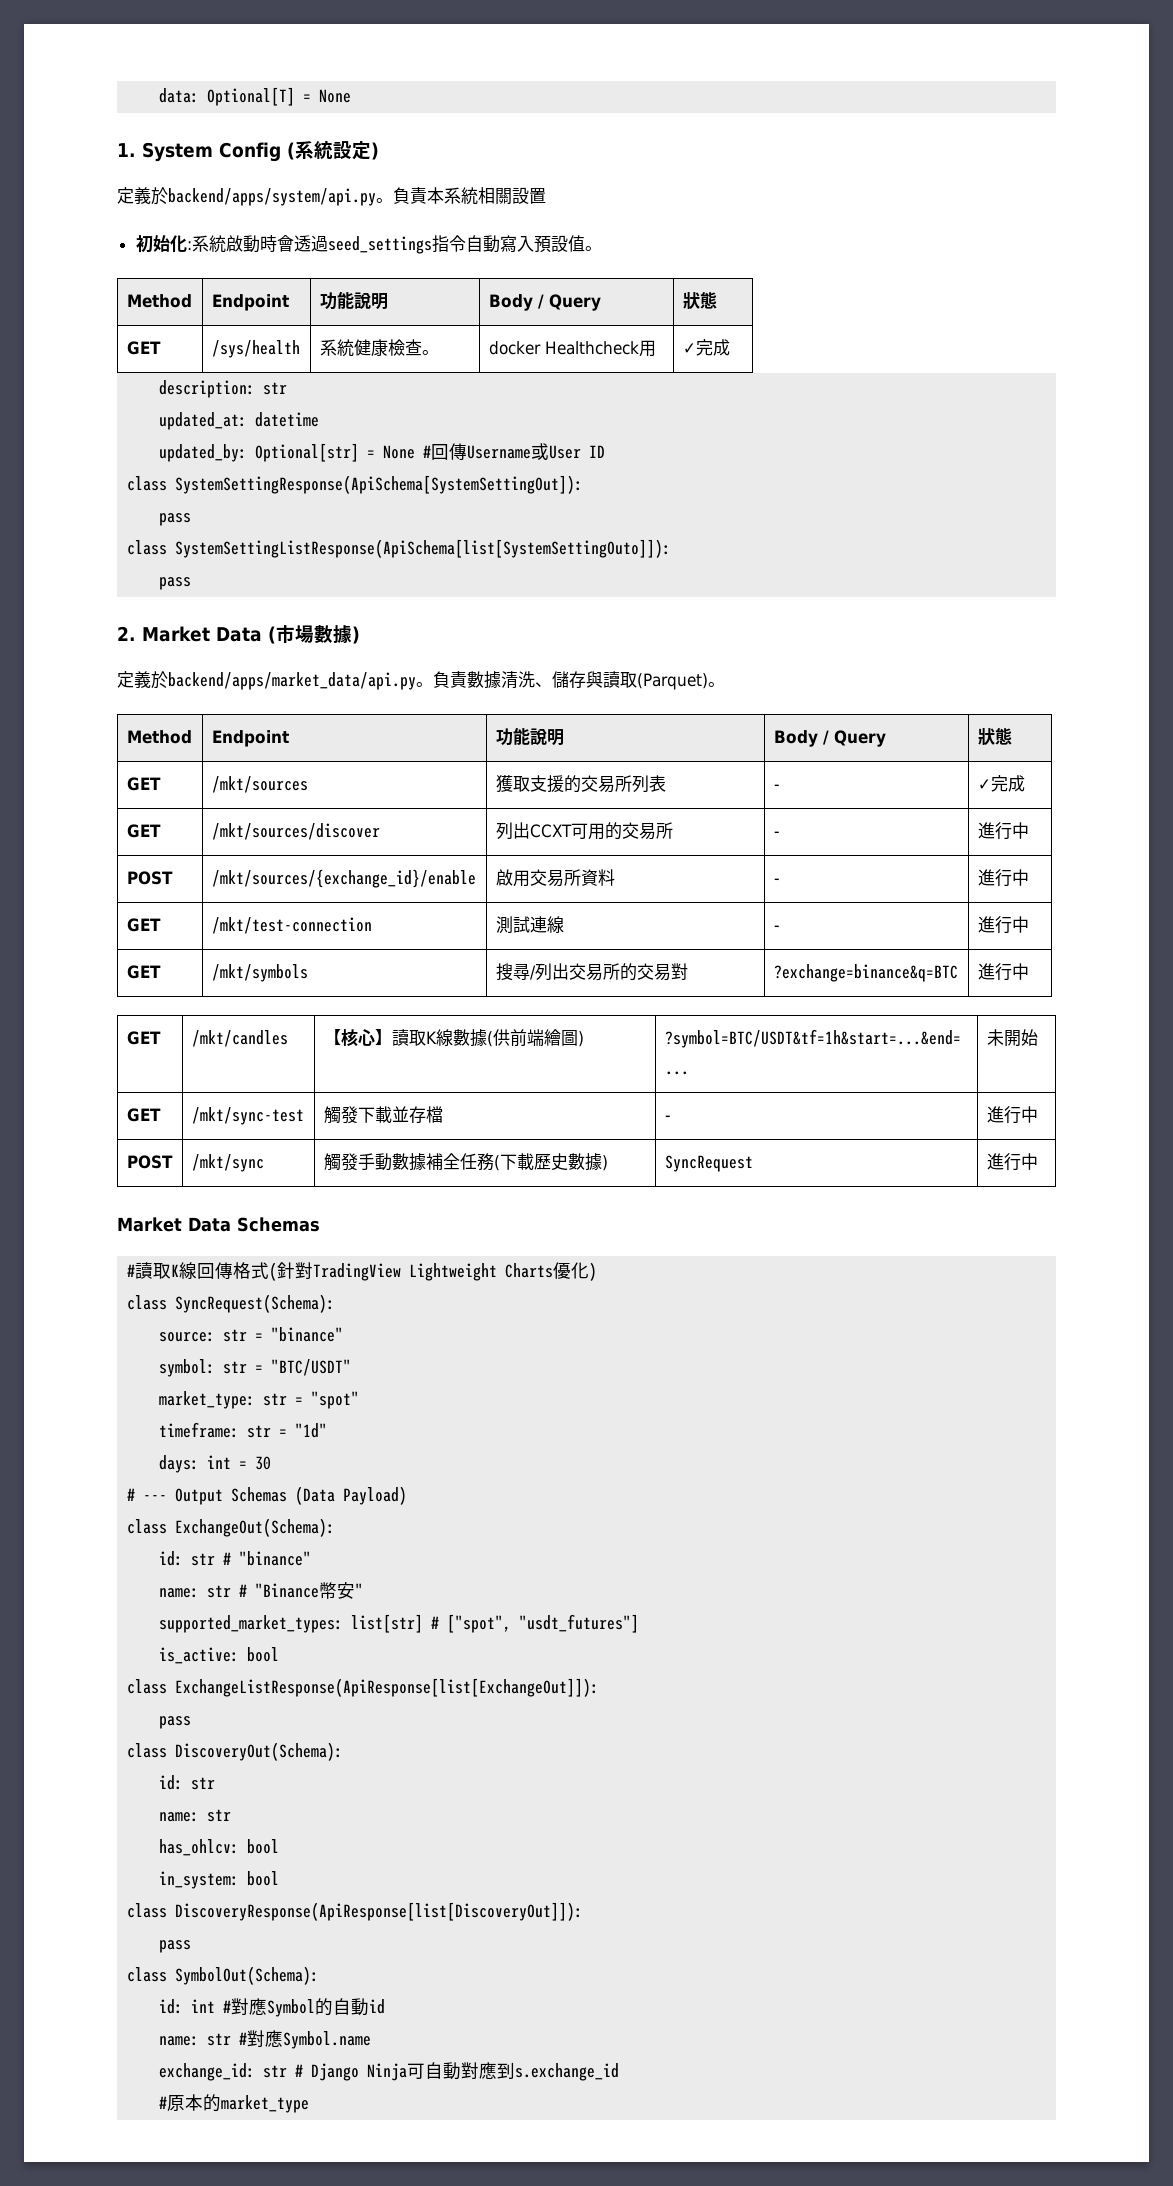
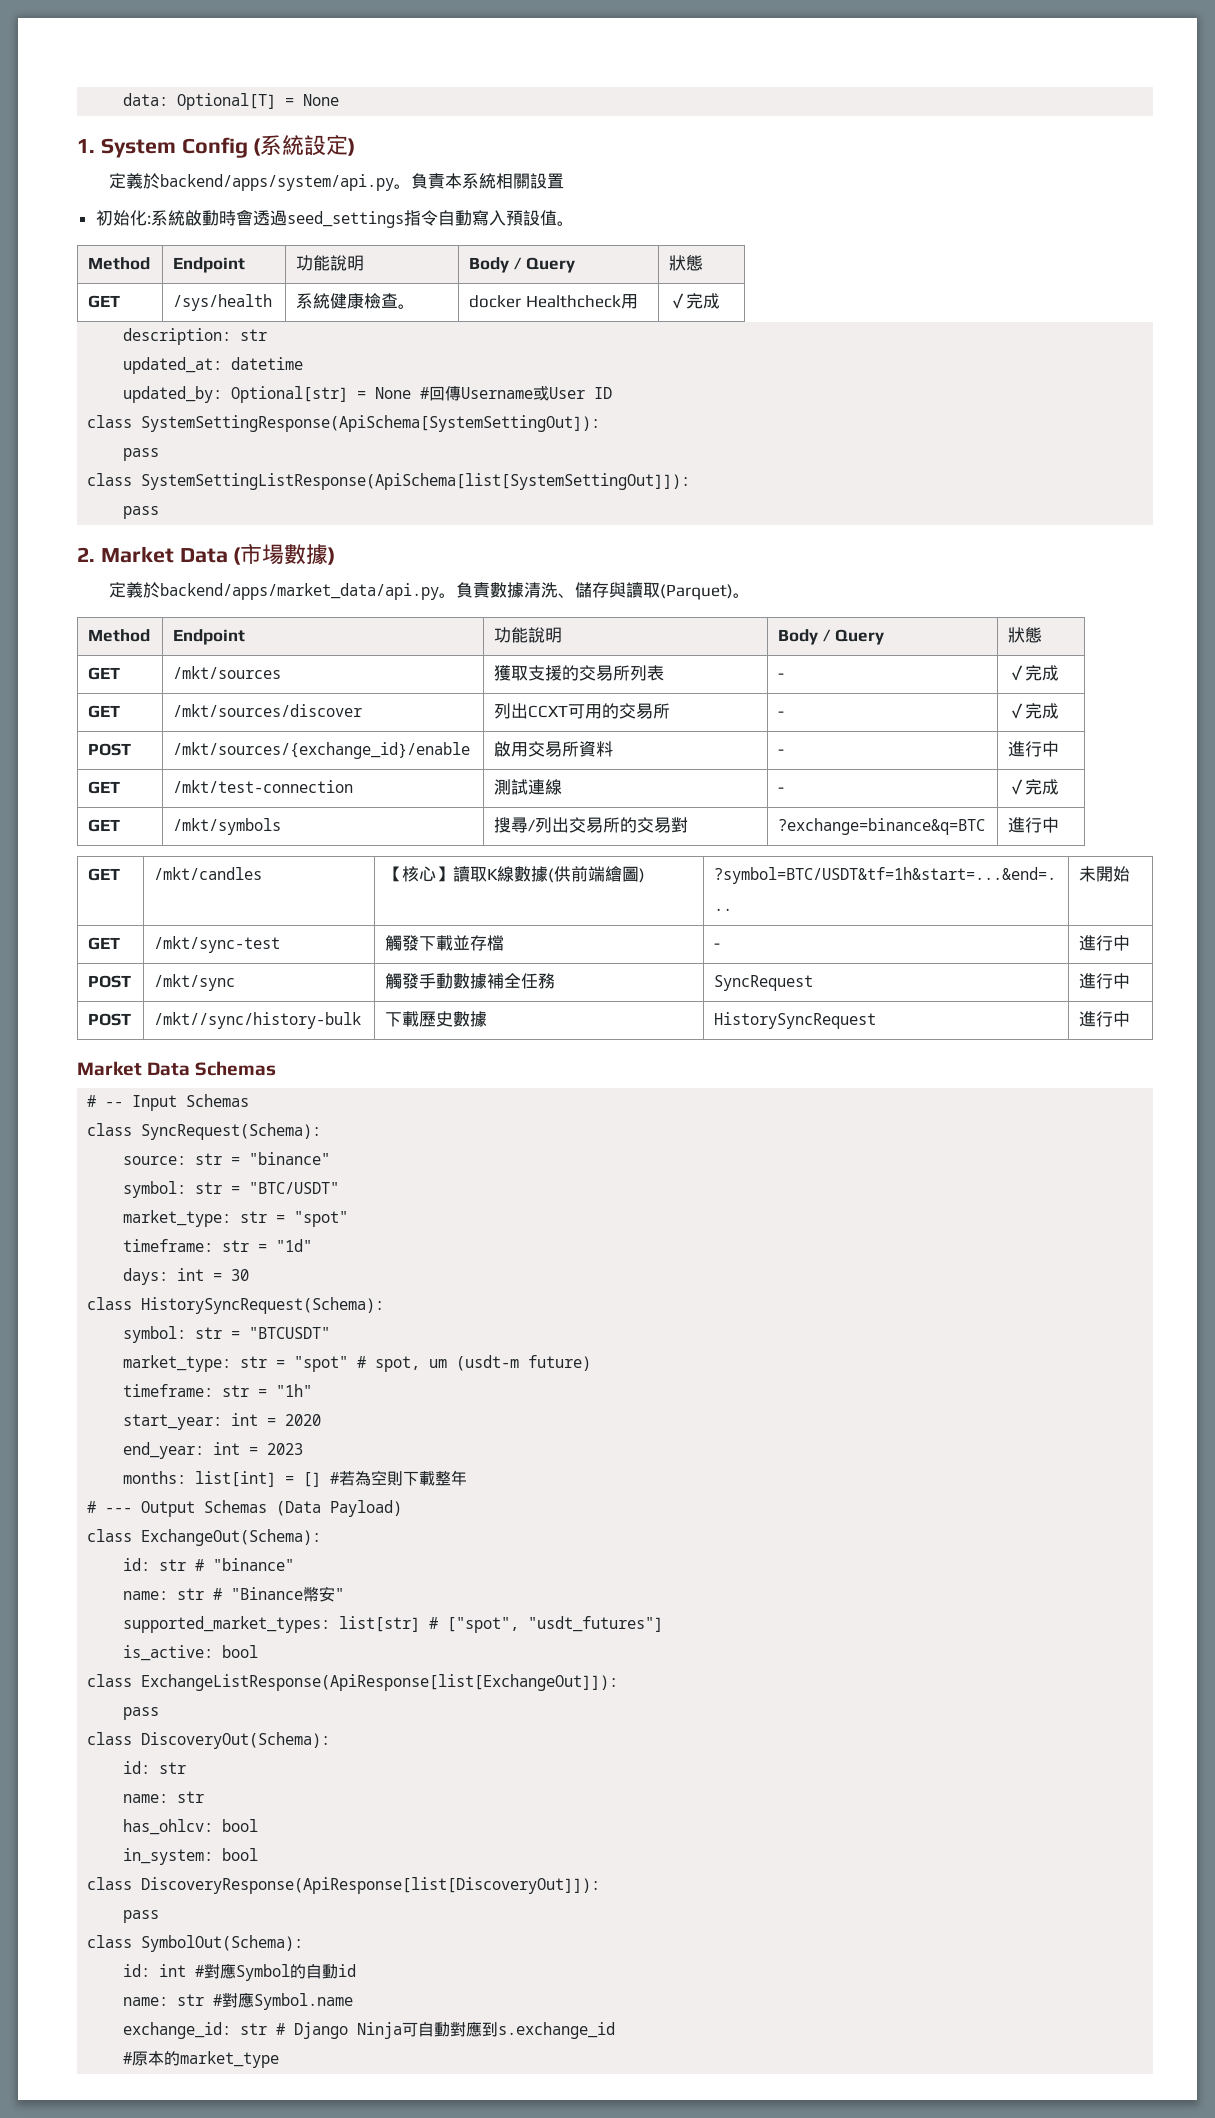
- class SystemSettingListResponse(ApiSchema[list[SystemSettingOuto]]):
+ class SystemSettingListResponse(ApiSchema[list[SystemSettingOut]]):
- GET | /mkt/sources/discover | 列出CCXT可用的交易所 | - | 進行中
+ GET | /mkt/sources/discover | 列出CCXT可用的交易所 | - | ✓完成
- GET | /mkt/test-connection | 測試連線 | - | 進行中
+ GET | /mkt/test-connection | 測試連線 | - | ✓完成
- POST | /mkt/sync | 觸發手動數據補全任務(下載歷史數據) | SyncRequest | 進行中
+ POST | /mkt/sync | 觸發手動數據補全任務 | SyncRequest | 進行中
+ POST | /mkt//sync/history-bulk | 下載歷史數據 | HistorySyncRequest | 進行中
- #讀取K線回傳格式(針對TradingView Lightweight Charts優化)
+ # -- Input Schemas
+ class HistorySyncRequest(Schema):
+ symbol: str = "BTCUSDT"
+ market_type: str = "spot" # spot, um (usdt-m future)
+ timeframe: str = "1h"
+ start_year: int = 2020
+ end_year: int = 2023
+ months: list[int] = [] #若為空則下載整年

